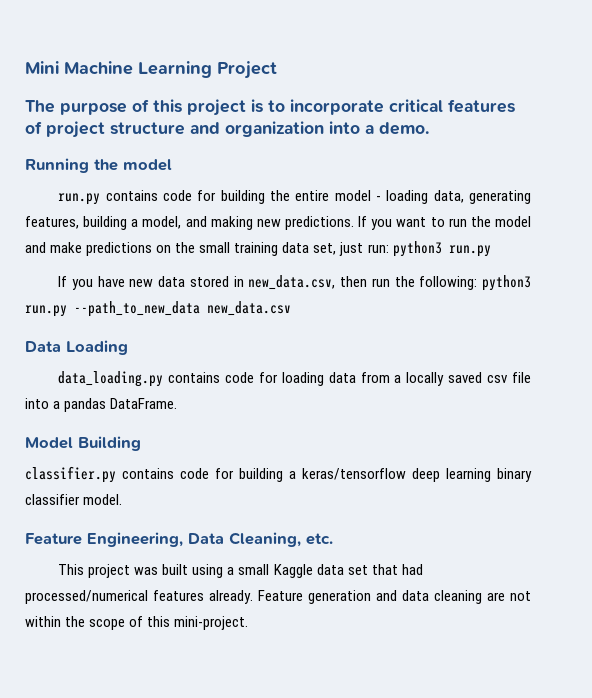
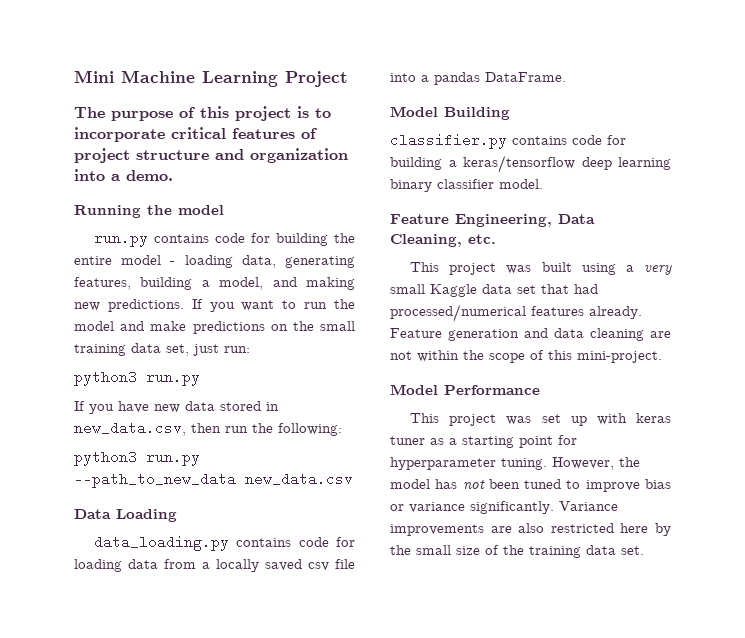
- If you want to run the model and make predictions on the small training data set, just run: python3 run.py
+ If you want to run the model and make predictions on the small training data set, just run:
+ python3 run.py
- If you have new data stored in new_data.csv, then run the following: python3 run.py --path_to_new_data new_data.csv
+ If you have new data stored in new_data.csv, then run the following:
+ python3 run.py --path_to_new_data new_data.csv
- This project was built using a small Kaggle data set that had processed/numerical features already.
+ This project was built using a very small Kaggle data set that had processed/numerical features already.
+ Model Performance
+ This project was set up with keras tuner as a starting point for hyperparameter tuning. However, the model has not been tuned to improve bias or variance significantly. Variance improvements are also restricted here by the small size of the training data set.

